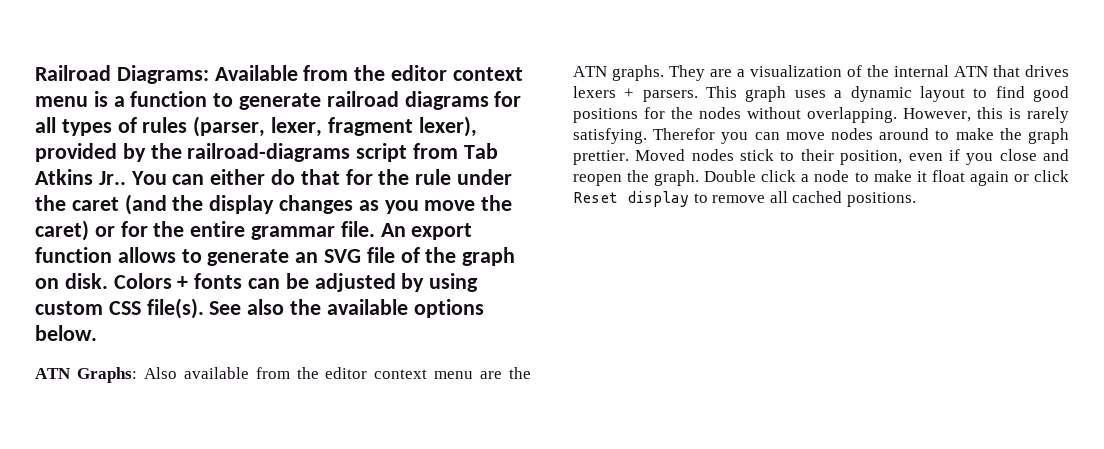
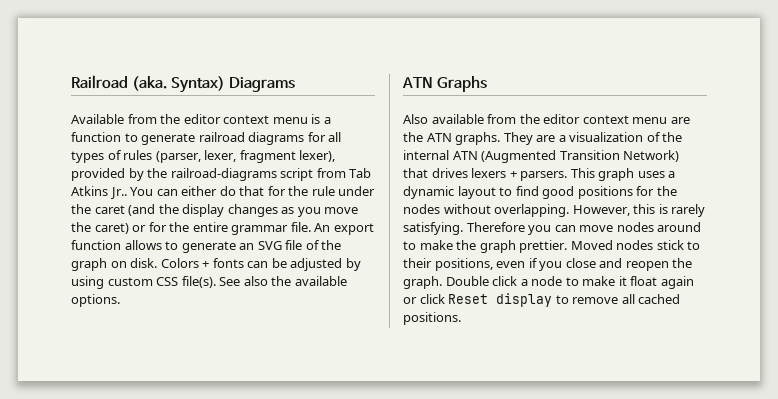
- Railroad Diagrams: Available from the editor context menu is a function to generate railroad diagrams for all types of rules (parser, lexer, fragment lexer), provided by the railroad-diagrams script from Tab Atkins Jr..
+ Railroad (aka. Syntax) Diagrams
+ Available from the editor context menu is a function to generate railroad diagrams for all types of rules (parser, lexer, fragment lexer), provided by the railroad-diagrams script from Tab Atkins Jr..
- See also the available options below.
- ATN Graphs: Also available from the editor context menu are the ATN graphs.
+ See also the available options.
+ ATN Graphs
+ Also available from the editor context menu are the ATN graphs.
- They are a visualization of the internal ATN that drives lexers + parsers.
+ They are a visualization of the internal ATN (Augmented Transition Network) that drives lexers + parsers.
- Therefor you can move nodes around to make the graph prettier.
+ Therefore you can move nodes around to make the graph prettier.
- Moved nodes stick to their position, even if you close and reopen the graph.
+ Moved nodes stick to their positions, even if you close and reopen the graph.

